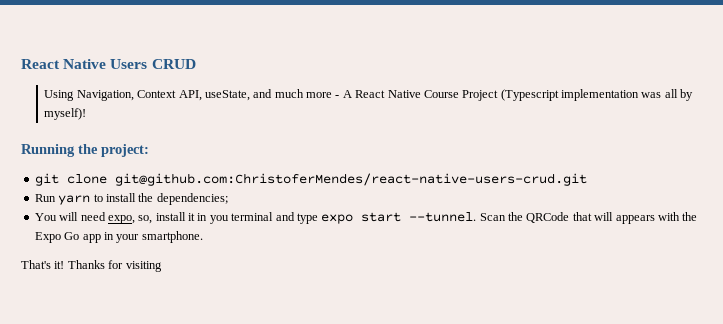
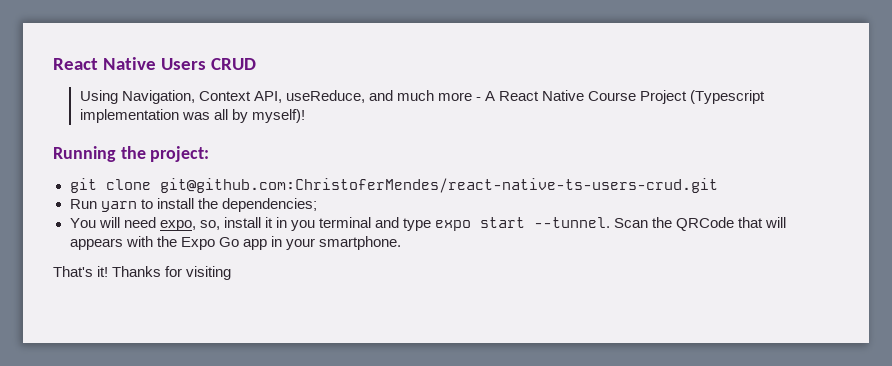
- Using Navigation, Context API, useState, and much more - A React Native Course Project (Typescript implementation was all by myself)!
+ Using Navigation, Context API, useReduce, and much more - A React Native Course Project (Typescript implementation was all by myself)!
- git clone git@github.com:ChristoferMendes/react-native-users-crud.git
+ git clone git@github.com:ChristoferMendes/react-native-ts-users-crud.git

